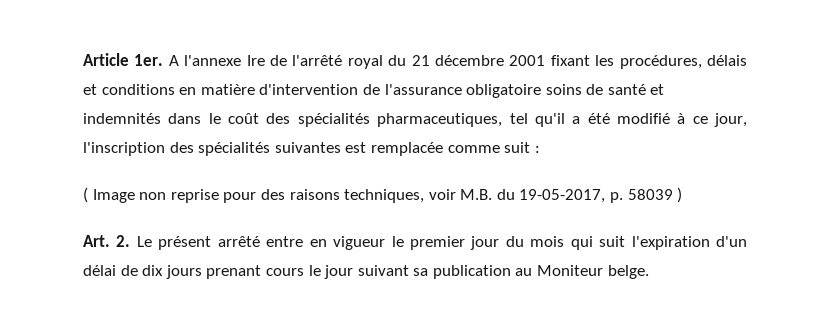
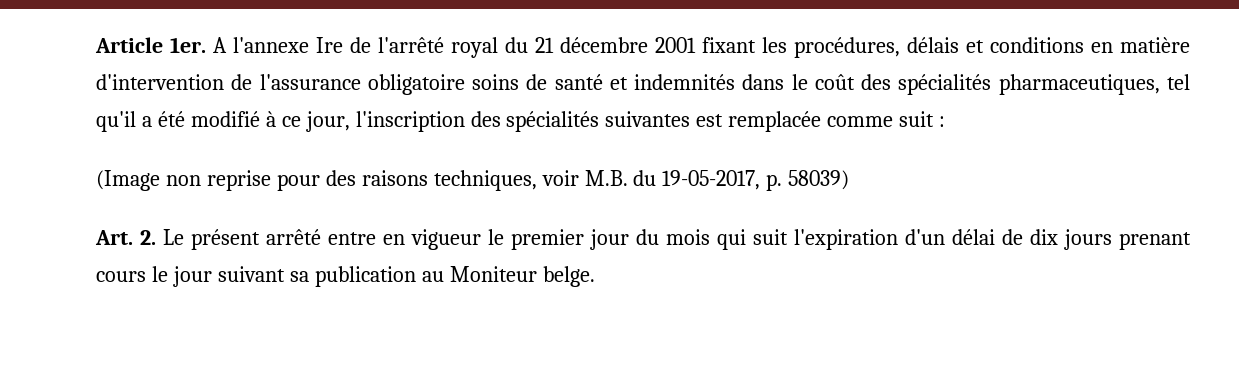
- ( Image non reprise pour des raisons techniques, voir M.B. du 19-05-2017, p. 58039 )
+ (Image non reprise pour des raisons techniques, voir M.B. du 19-05-2017, p. 58039)

